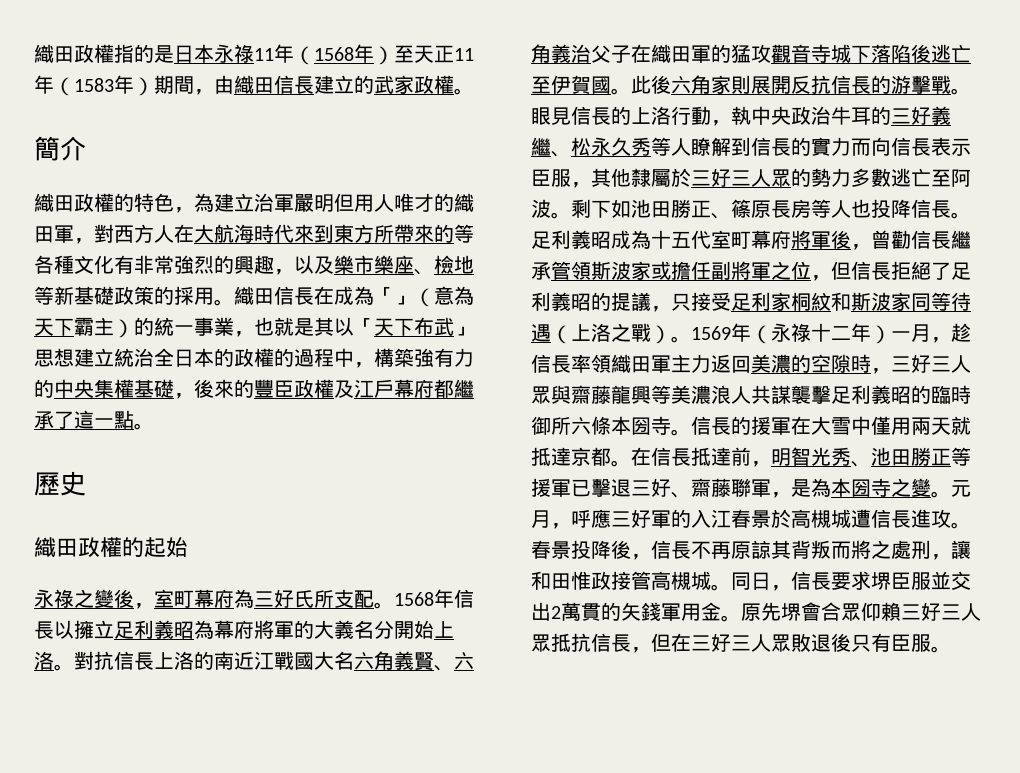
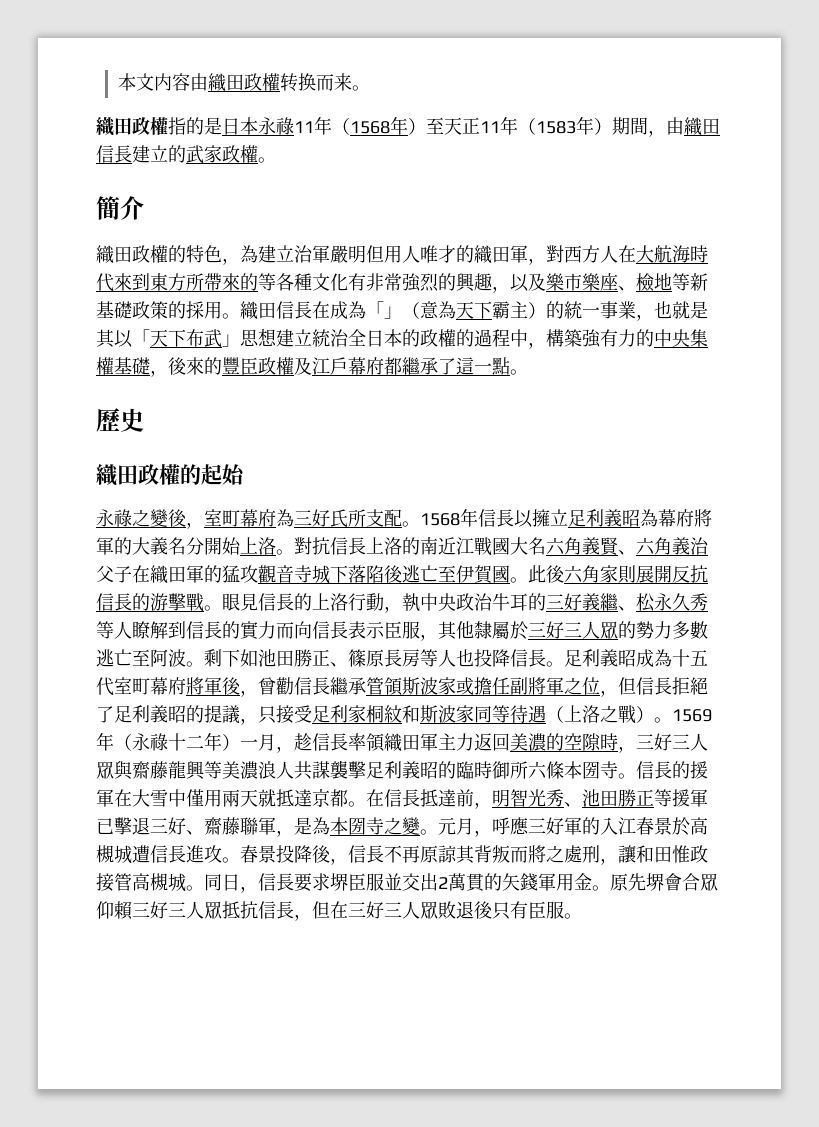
+ 本文内容由織田政權转换而来。

